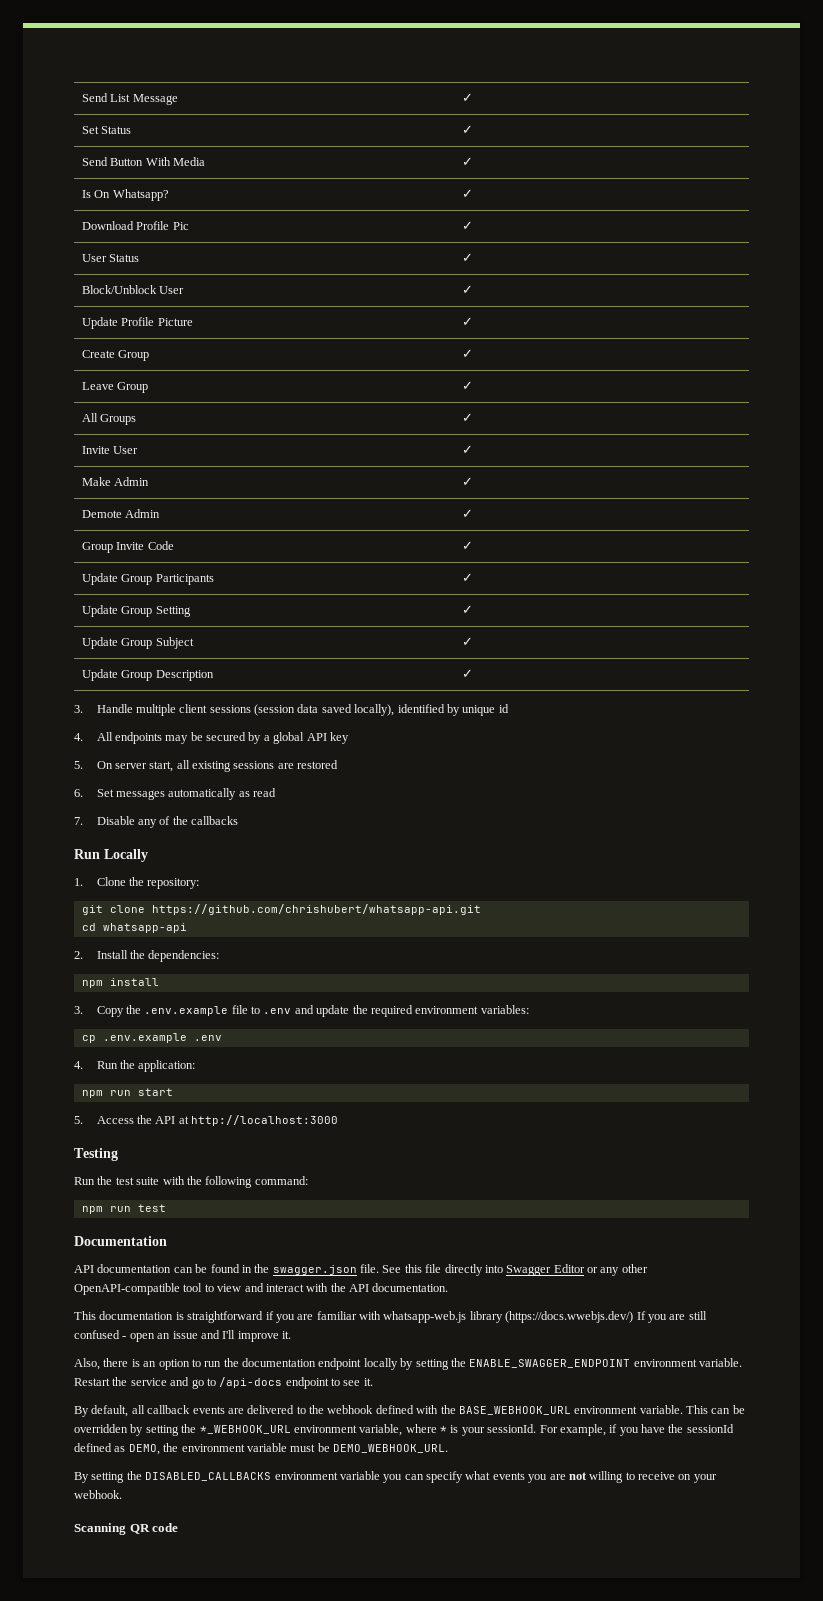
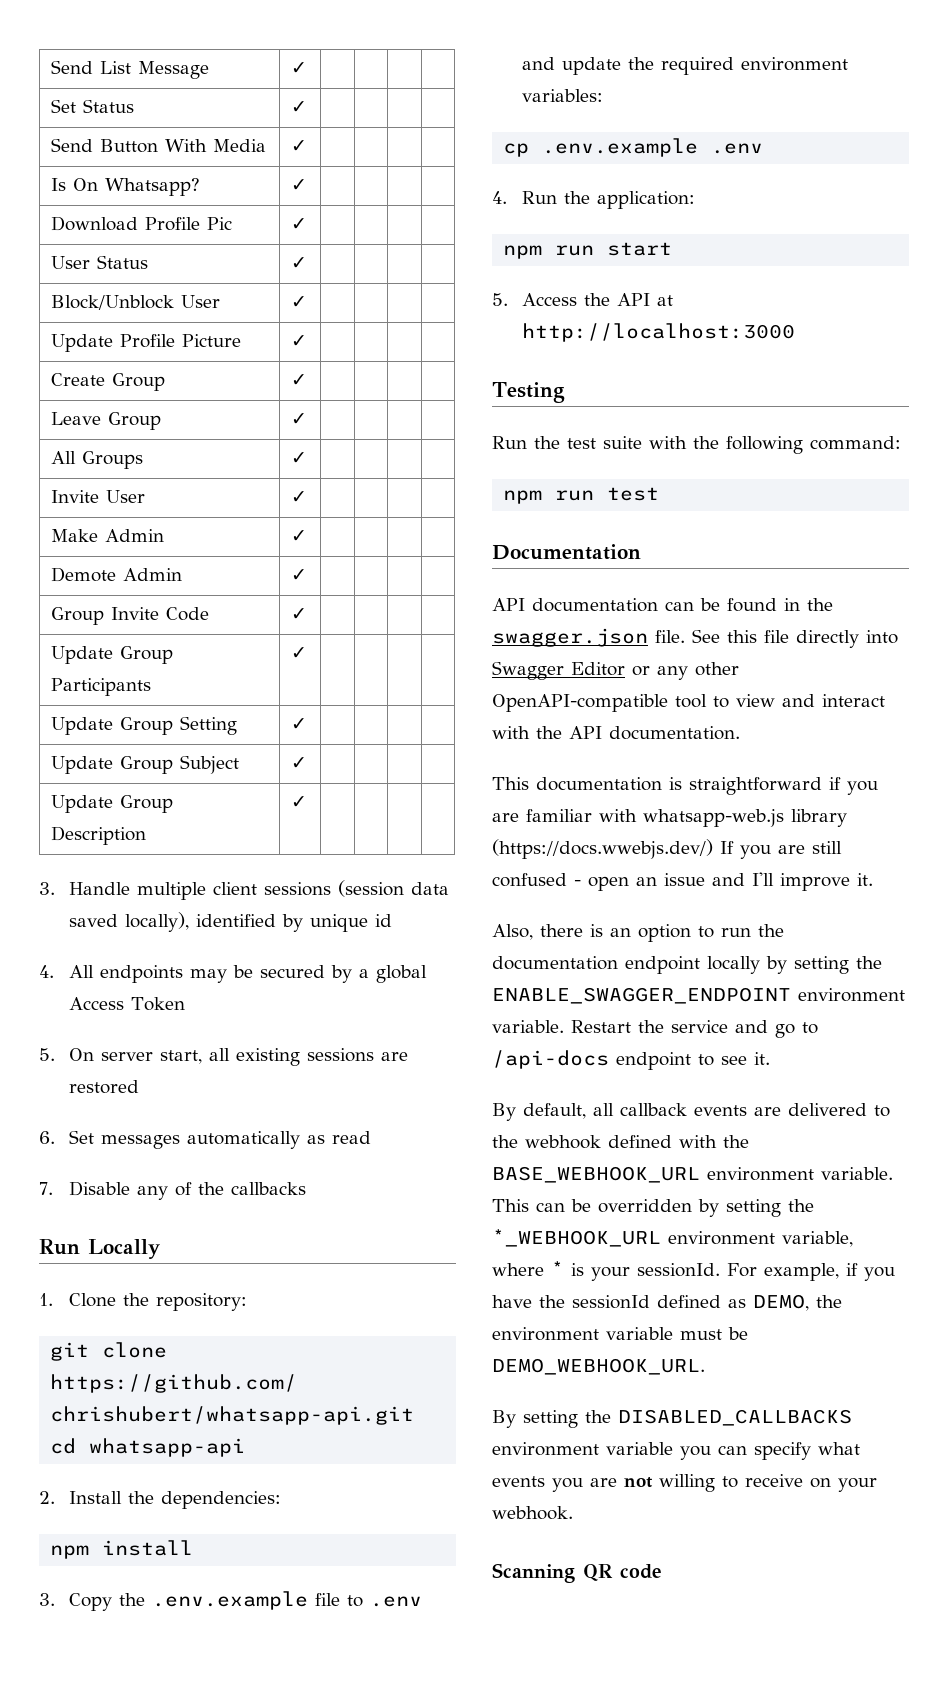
- 4. All endpoints may be secured by a global API key
+ 4. All endpoints may be secured by a global Access Token

